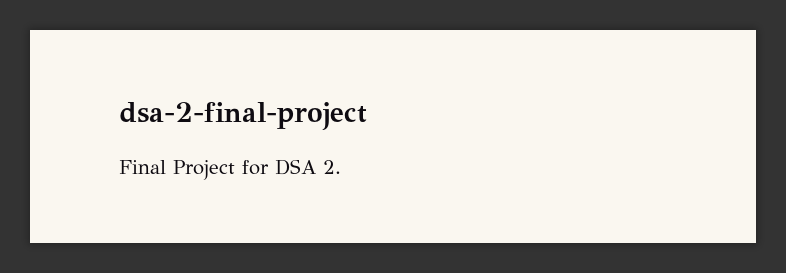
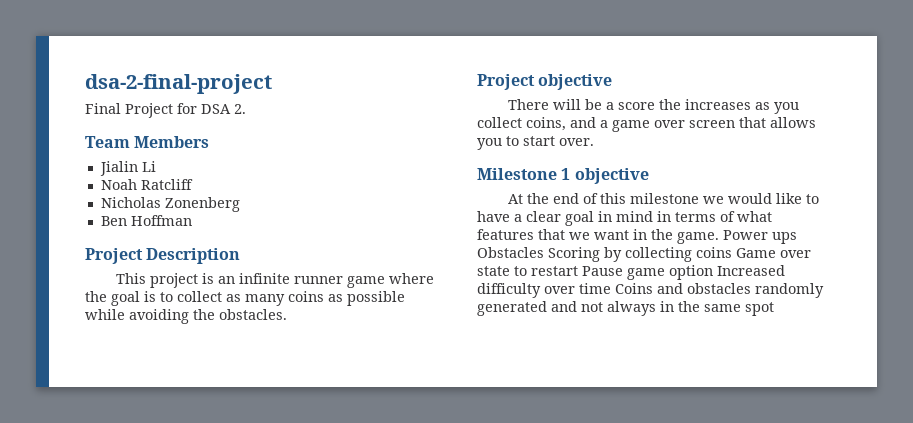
+ Team Members
+ Jialin Li
+ Noah Ratcliff
+ Nicholas Zonenberg
+ Ben Hoffman
+ Project Description
+ This project is an infinite runner game where the goal is to collect as many coins as possible while avoiding the obstacles.
+ Project objective
+ There will be a score the increases as you collect coins, and a game over screen that allows you to start over.
+ Milestone 1 objective
+ At the end of this milestone we would like to have a clear goal in mind in terms of what features that we want in the game. Power ups Obstacles Scoring by collecting coins Game over state to restart Pause game option Increased difficulty over time Coins and obstacles randomly generated and not always in the same spot

